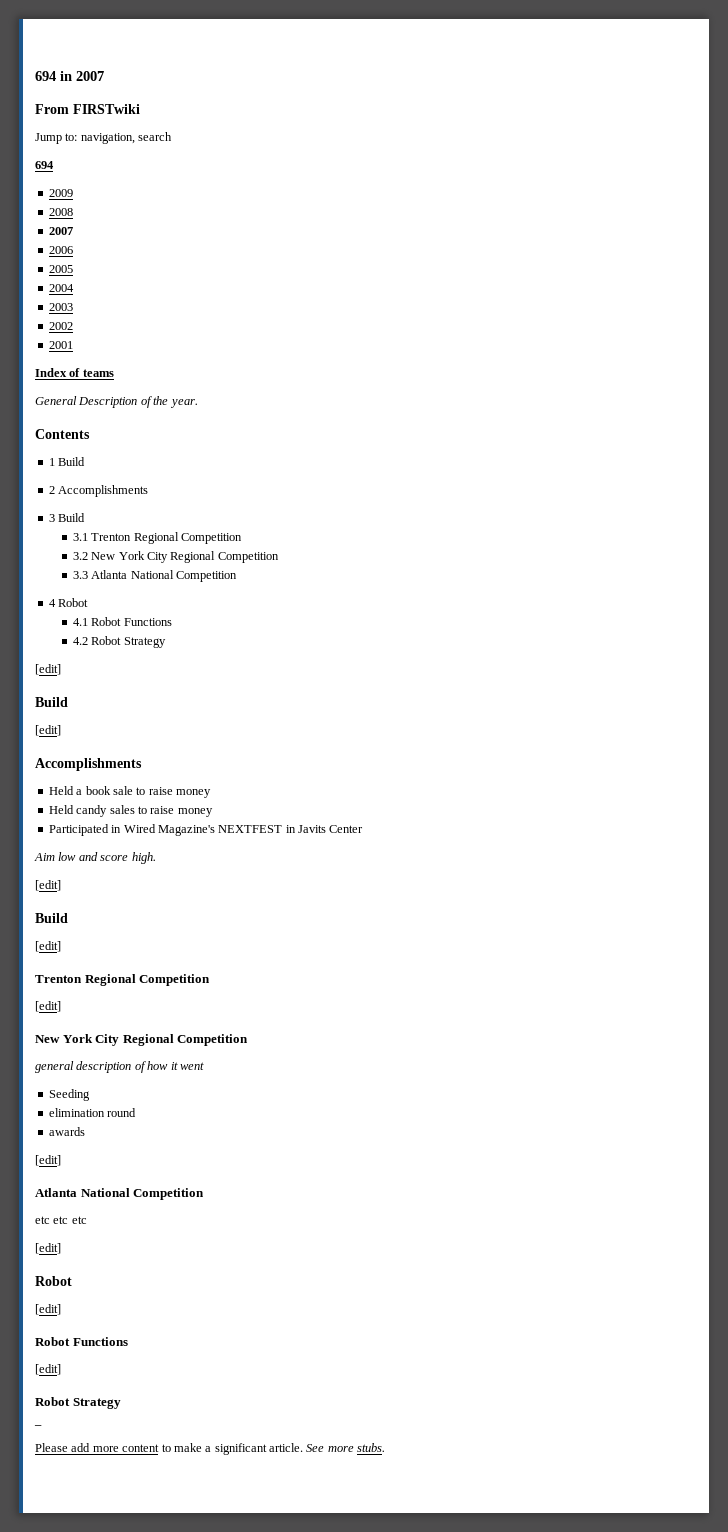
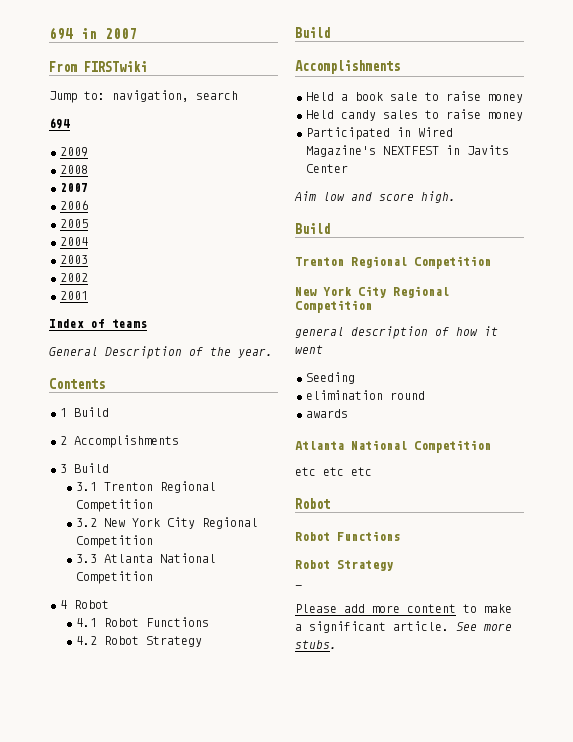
  4.2 Robot Strategy
- [edit]
  Build
- [edit]
  Aim low and score high.
- [edit]
  Build
- [edit]
  Trenton Regional Competition
- [edit]
  awards
- [edit]
  etc etc etc
- [edit]
  Robot
- [edit]
  Robot Functions
- [edit]

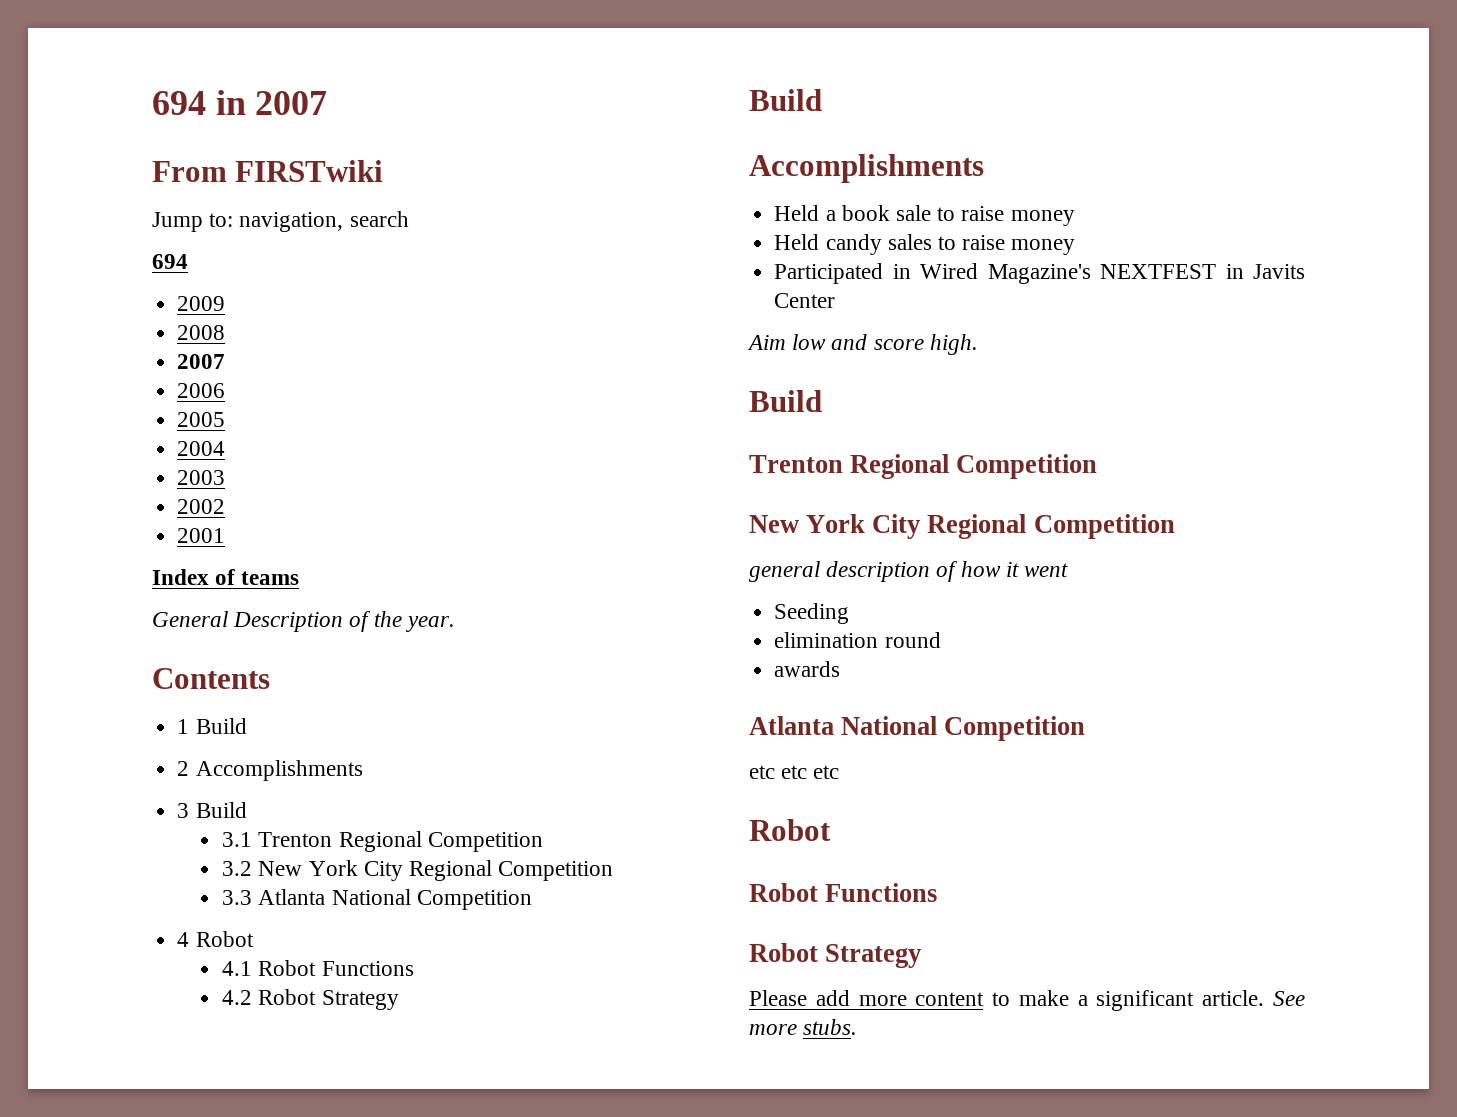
- _

